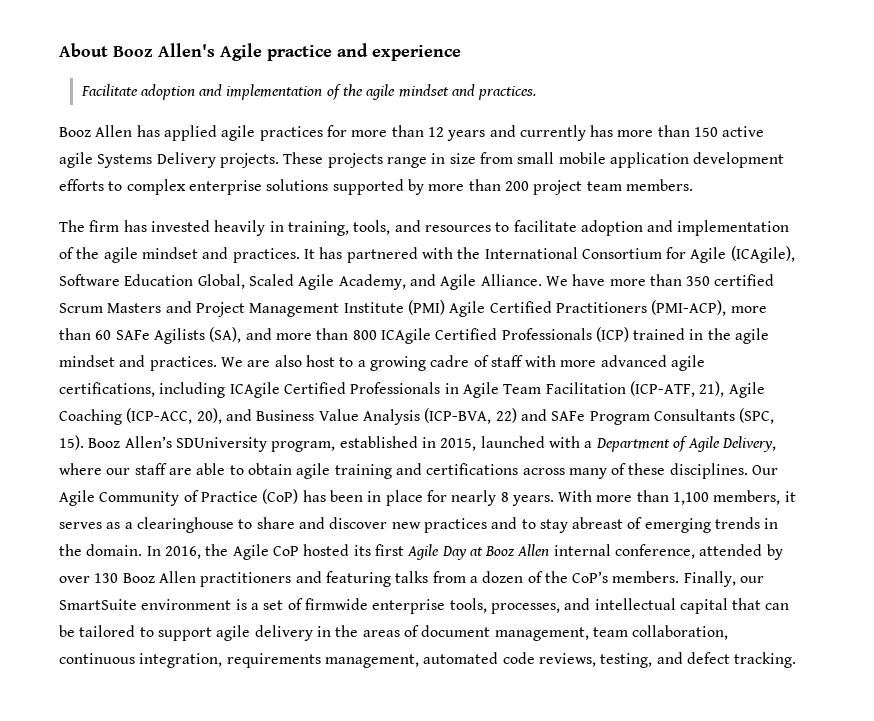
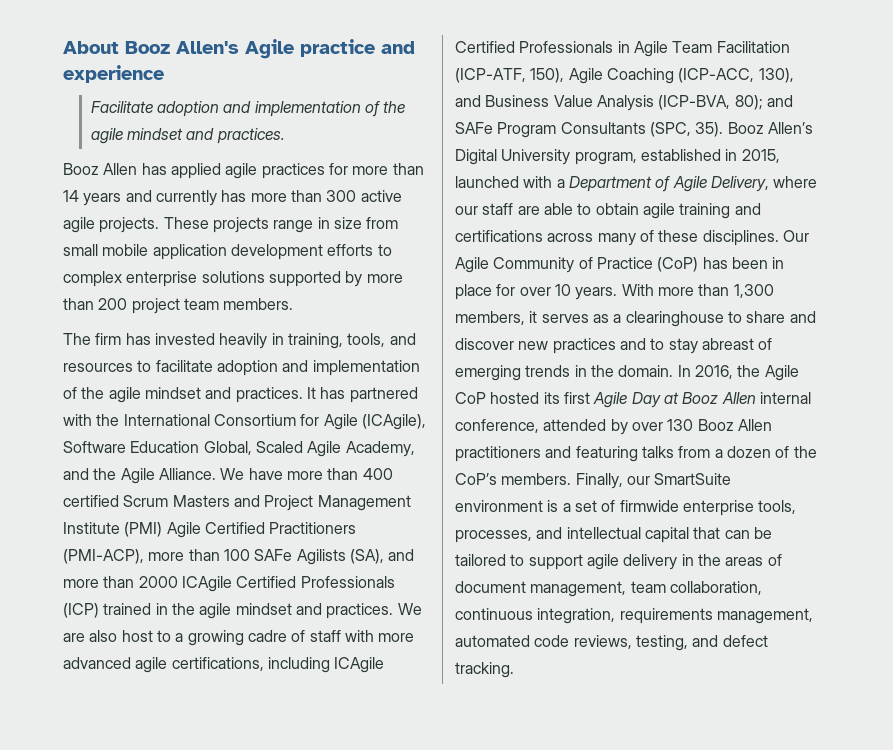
- Booz Allen has applied agile practices for more than 12 years and currently has more than 150 active agile Systems Delivery projects.
+ Booz Allen has applied agile practices for more than 14 years and currently has more than 300 active agile projects.
- It has partnered with the International Consortium for Agile (ICAgile), Software Education Global, Scaled Agile Academy, and Agile Alliance.
+ It has partnered with the International Consortium for Agile (ICAgile), Software Education Global, Scaled Agile Academy, and the Agile Alliance.
- We have more than 350 certified Scrum Masters and Project Management Institute (PMI) Agile Certified Practitioners (PMI-ACP), more than 60 SAFe Agilists (SA), and more than 800 ICAgile Certified Professionals (ICP) trained in the agile mindset and practices.
+ We have more than 400 certified Scrum Masters and Project Management Institute (PMI) Agile Certified Practitioners (PMI-ACP), more than 100 SAFe Agilists (SA), and more than 2000 ICAgile Certified Professionals (ICP) trained in the agile mindset and practices.
- We are also host to a growing cadre of staff with more advanced agile certifications, including ICAgile Certified Professionals in Agile Team Facilitation (ICP-ATF, 21), Agile Coaching (ICP-ACC, 20), and Business Value Analysis (ICP-BVA, 22) and SAFe Program Consultants (SPC, 15). Booz Allen’s SDUniversity program, established in 2015, launched with a Department of Agile Delivery, where our staff are able to obtain agile training and certifications across many of these disciplines.
+ We are also host to a growing cadre of staff with more advanced agile certifications, including ICAgile Certified Professionals in Agile Team Facilitation (ICP-ATF, 150), Agile Coaching (ICP-ACC, 130), and Business Value Analysis (ICP-BVA, 80); and SAFe Program Consultants (SPC, 35). Booz Allen’s Digital University program, established in 2015, launched with a Department of Agile Delivery, where our staff are able to obtain agile training and certifications across many of these disciplines.
- Our Agile Community of Practice (CoP) has been in place for nearly 8 years.
+ Our Agile Community of Practice (CoP) has been in place for over 10 years.
- With more than 1,100 members, it serves as a clearinghouse to share and discover new practices and to stay abreast of emerging trends in the domain.
+ With more than 1,300 members, it serves as a clearinghouse to share and discover new practices and to stay abreast of emerging trends in the domain.

